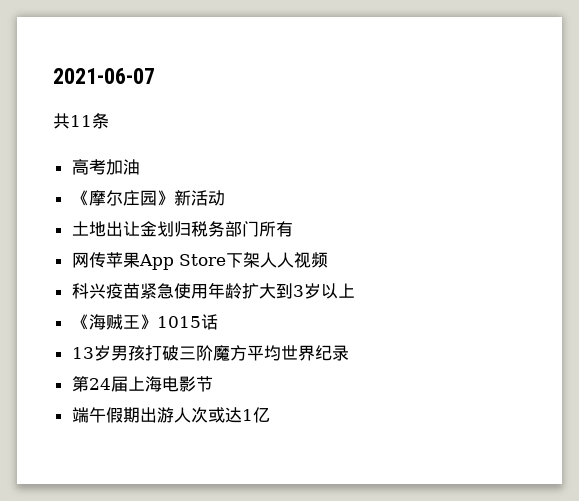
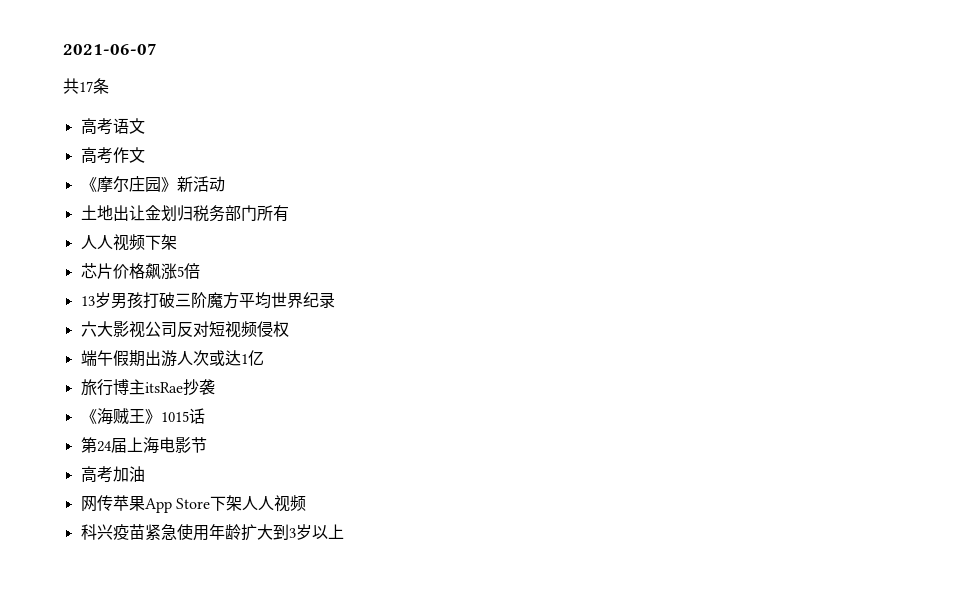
- 共11条
+ 共17条
- 高考加油
+ 高考语文
+ 高考作文
+ 人人视频下架
+ 芯片价格飙涨5倍
+ 13岁男孩打破三阶魔方平均世界纪录
+ 六大影视公司反对短视频侵权
+ 端午假期出游人次或达1亿
+ 旅行博主itsRae抄袭
+ 《海贼王》1015话
+ 第24届上海电影节
+ 高考加油
- 《海贼王》1015话
- 13岁男孩打破三阶魔方平均世界纪录
- 第24届上海电影节
- 端午假期出游人次或达1亿

